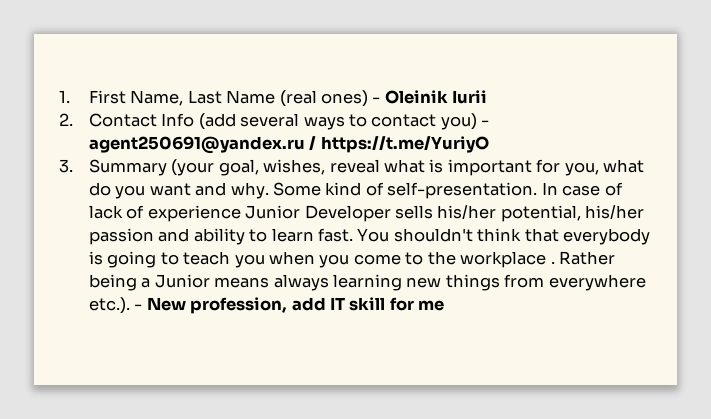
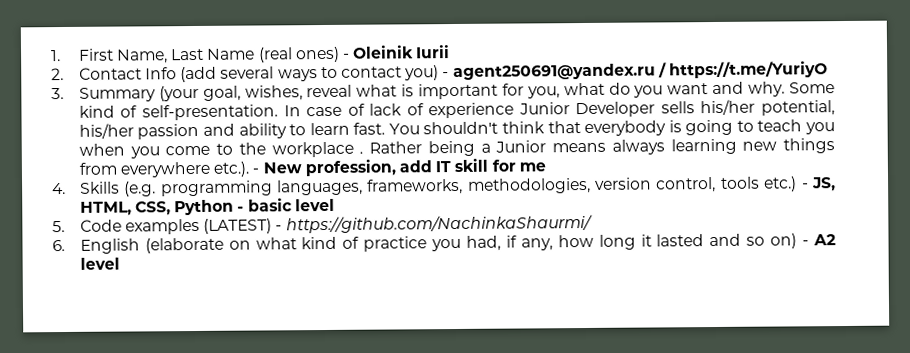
+ 4. Skills (e.g. programming languages, frameworks, methodologies, version control, tools etc.) - JS, HTML, CSS, Python - basic level
+ 5. Code examples (LATEST) - https://github.com/NachinkaShaurmi/
+ 6. English (elaborate on what kind of practice you had, if any, how long it lasted and so on) - A2 level

